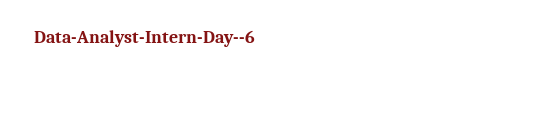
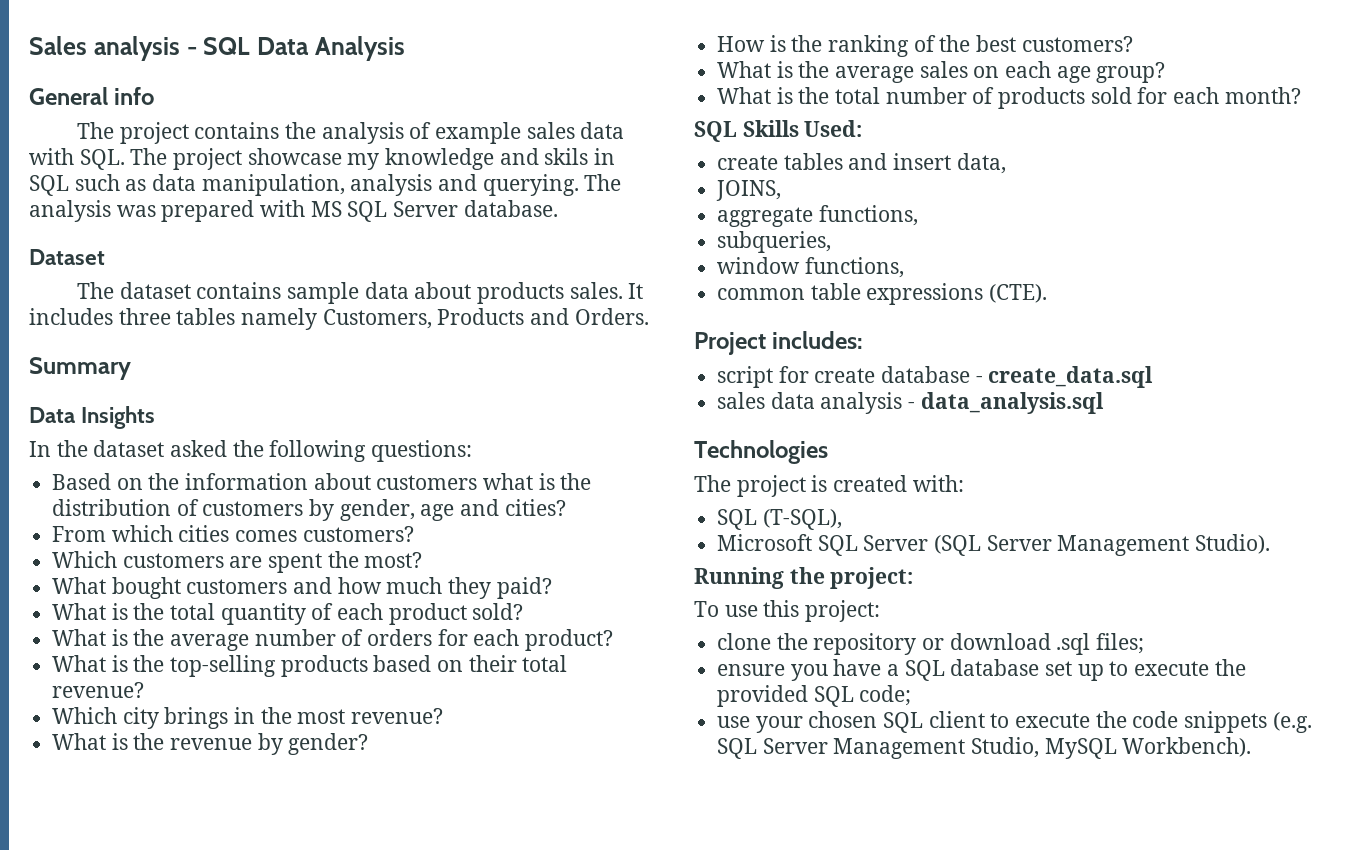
- Data-Analyst-Intern-Day--6
+ Sales analysis - SQL Data Analysis
+ General info
+ The project contains the analysis of example sales data with SQL. The project showcase my knowledge and skils in SQL such as data manipulation, analysis and querying. The analysis was prepared with MS SQL Server database.
+ Dataset
+ The dataset contains sample data about products sales. It includes three tables namely Customers, Products and Orders.
+ Summary
+ Data Insights
+ In the dataset asked the following questions:
+ Based on the information about customers what is the distribution of customers by gender, age and cities?
+ From which cities comes customers?
+ Which customers are spent the most?
+ What bought customers and how much they paid?
+ What is the total quantity of each product sold?
+ What is the average number of orders for each product?
+ What is the top-selling products based on their total revenue?
+ Which city brings in the most revenue?
+ What is the revenue by gender?
+ How is the ranking of the best customers?
+ What is the average sales on each age group?
+ What is the total number of products sold for each month?
+ SQL Skills Used:
+ create tables and insert data,
+ JOINS,
+ aggregate functions,
+ subqueries,
+ window functions,
+ common table expressions (CTE).
+ Project includes:
+ script for create database - create_data.sql
+ sales data analysis - data_analysis.sql
+ Technologies
+ The project is created with:
+ SQL (T-SQL),
+ Microsoft SQL Server (SQL Server Management Studio).
+ Running the project:
+ To use this project:
+ clone the repository or download .sql files;
+ ensure you have a SQL database set up to execute the provided SQL code;
+ use your chosen SQL client to execute the code snippets (e.g. SQL Server Management Studio, MySQL Workbench).

